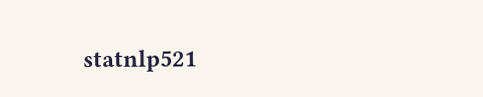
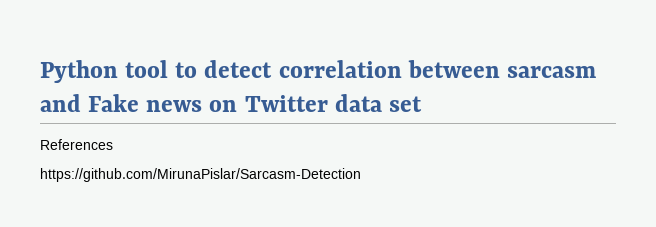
- statnlp521
+ Python tool to detect correlation between sarcasm and Fake news on Twitter data set
+ References
+ https://github.com/MirunaPislar/Sarcasm-Detection

